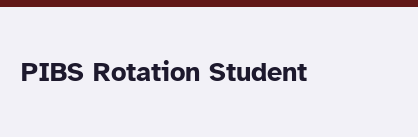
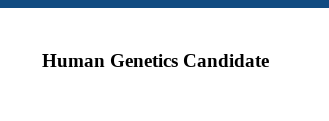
- PIBS Rotation Student
+ Human Genetics Candidate

